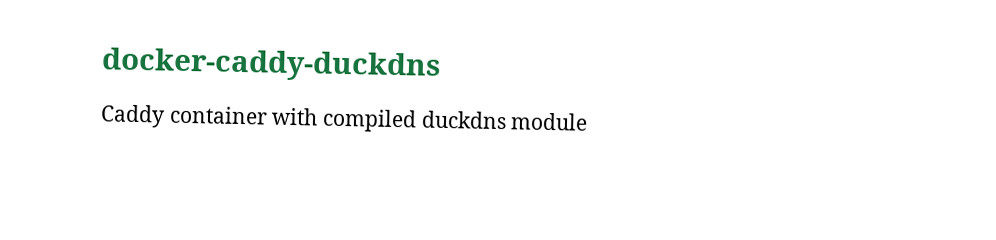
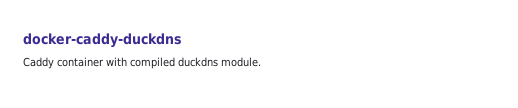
- Caddy container with compiled duckdns module
+ Caddy container with compiled duckdns module.

